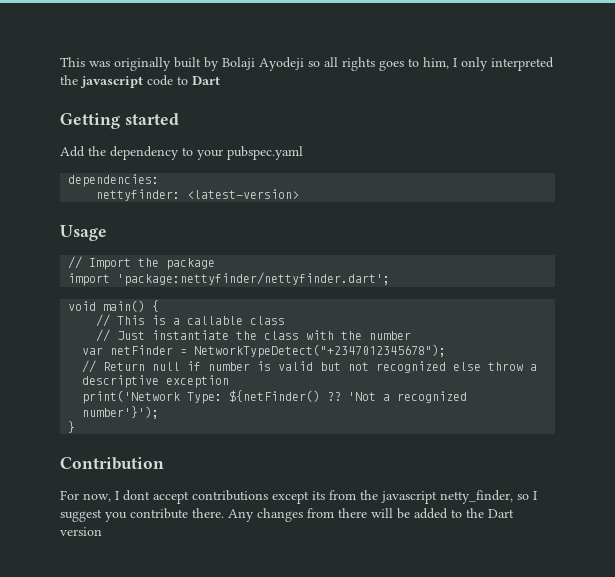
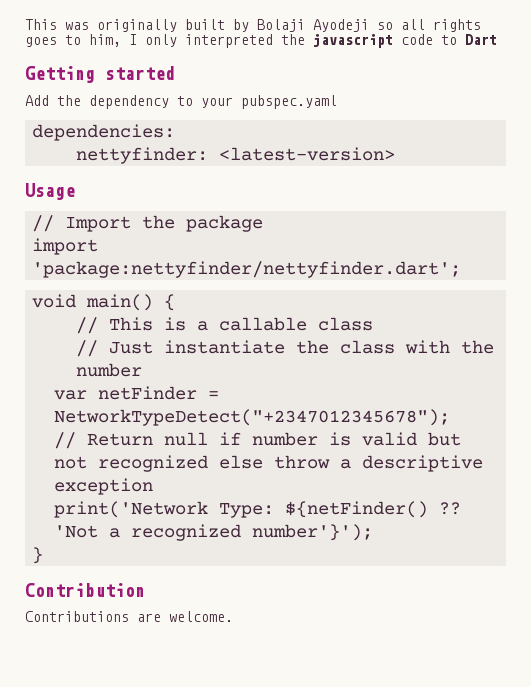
- For now, I dont accept contributions except its from the javascript netty_finder, so I suggest you contribute there. Any changes from there will be added to the Dart version
+ Contributions are welcome.

